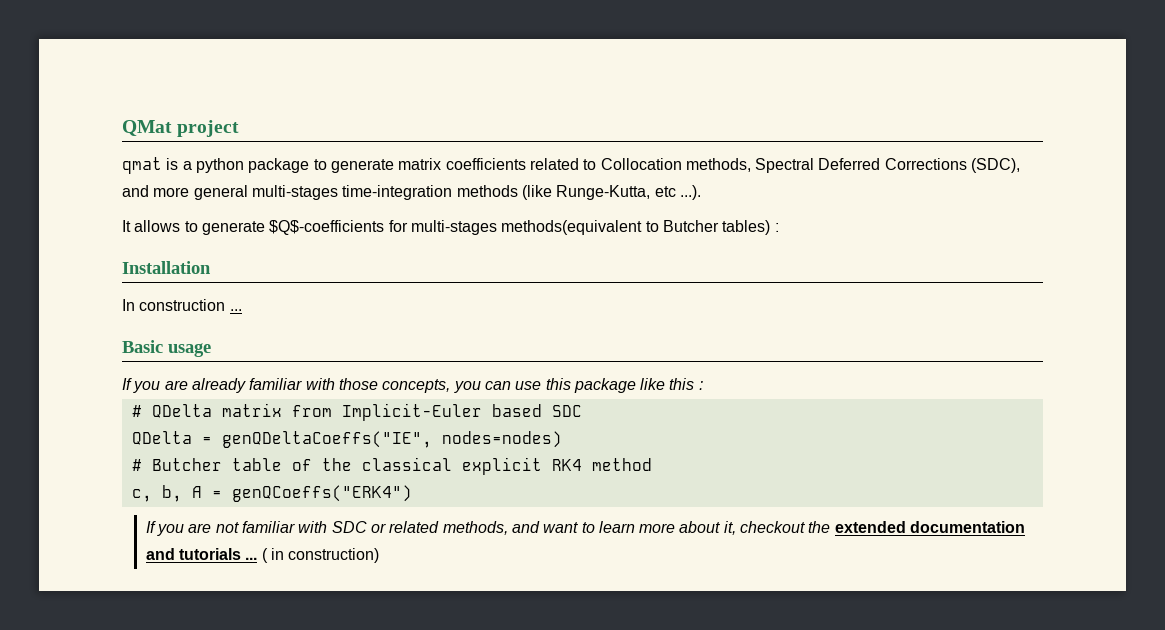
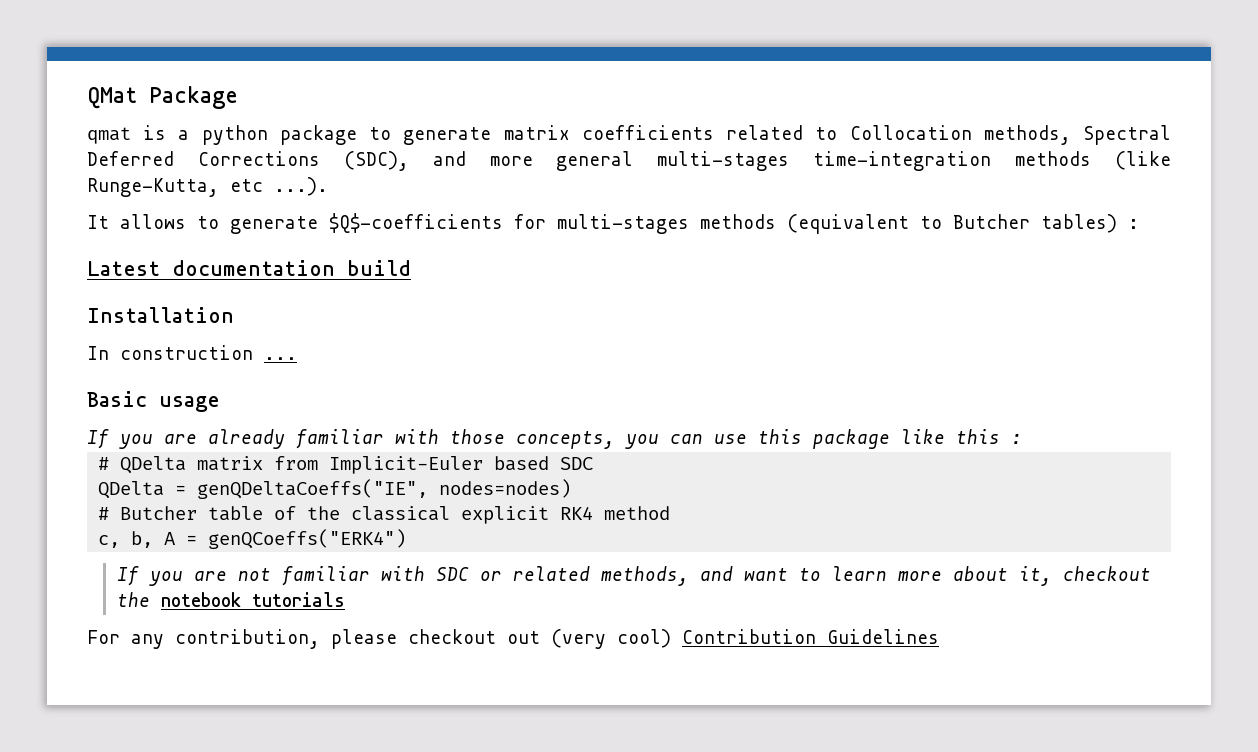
- QMat project
+ QMat Package
- It allows to generate $Q$-coefficients for multi-stages methods(equivalent to Butcher tables) :
+ It allows to generate $Q$-coefficients for multi-stages methods (equivalent to Butcher tables) :
+ Latest documentation build
- If you are not familiar with SDC or related methods, and want to learn more about it, checkout the extended documentation and tutorials ... ( in construction)
+ If you are not familiar with SDC or related methods, and want to learn more about it, checkout the notebook tutorials
+ For any contribution, please checkout out (very cool) Contribution Guidelines

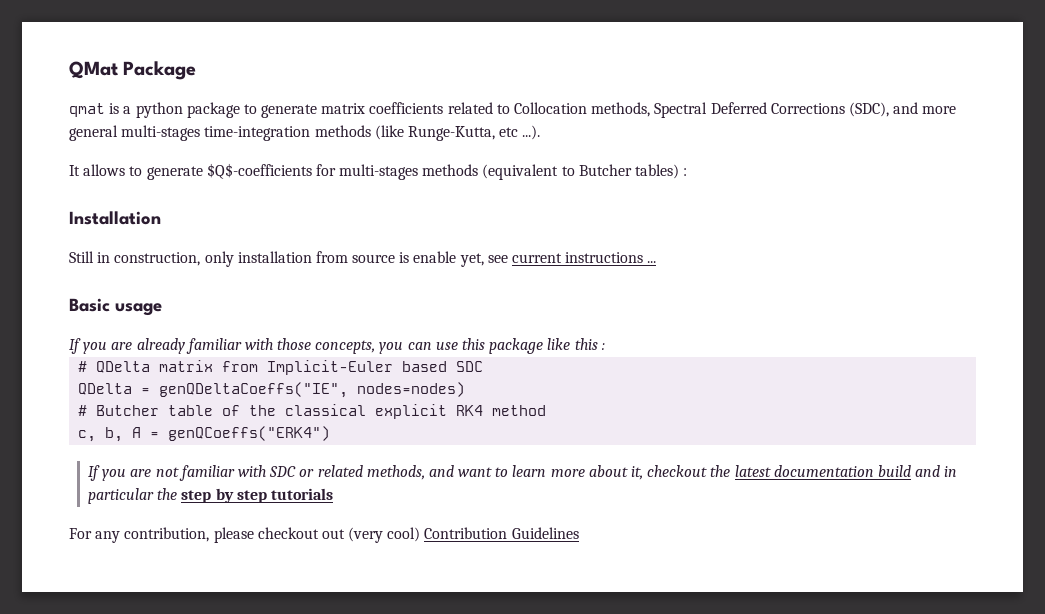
- Latest documentation build
  Installation
- In construction ...
+ Still in construction, only installation from source is enable yet, see current instructions ...
- If you are not familiar with SDC or related methods, and want to learn more about it, checkout the notebook tutorials
+ If you are not familiar with SDC or related methods, and want to learn more about it, checkout the latest documentation build and in particular the step by step tutorials

